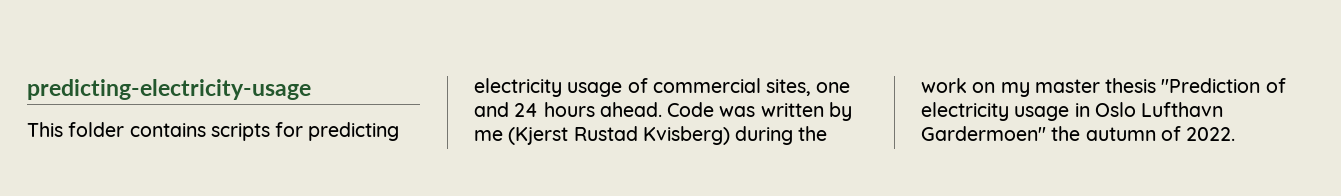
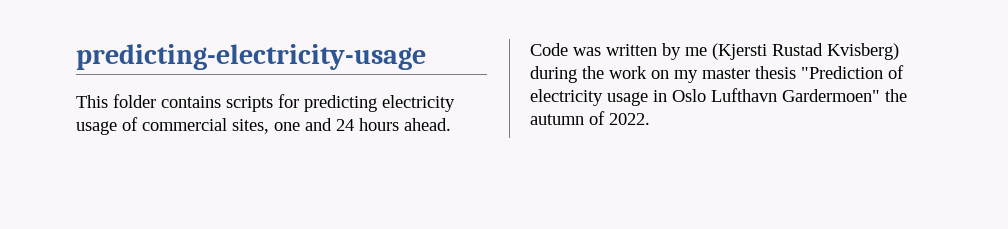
- Code was written by me (Kjerst Rustad Kvisberg) during the work on my master thesis "Prediction of electricity usage in Oslo Lufthavn Gardermoen" the autumn of 2022.
+ Code was written by me (Kjersti Rustad Kvisberg) during the work on my master thesis "Prediction of electricity usage in Oslo Lufthavn Gardermoen" the autumn of 2022.

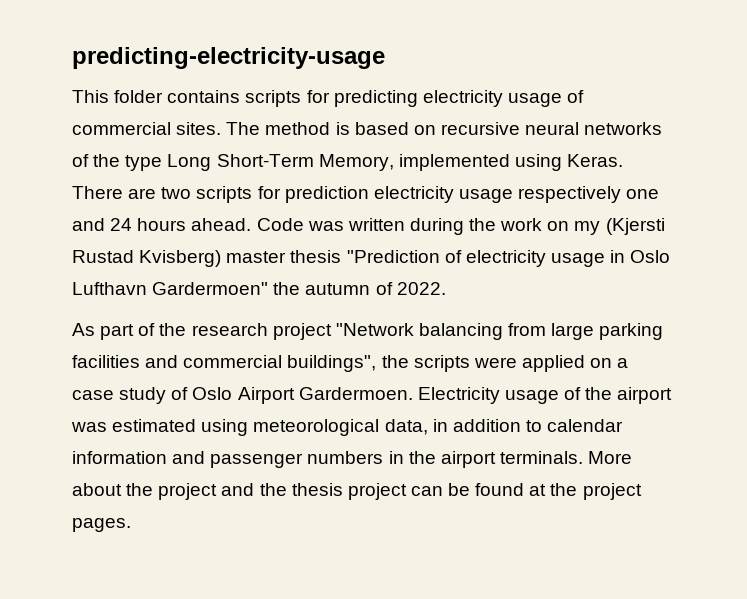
- This folder contains scripts for predicting electricity usage of commercial sites, one and 24 hours ahead.
+ This folder contains scripts for predicting electricity usage of commercial sites. The method is based on recursive neural networks of the type Long Short-Term Memory, implemented using Keras. There are two scripts for prediction electricity usage respectively one and 24 hours ahead.
- Code was written by me (Kjersti Rustad Kvisberg) during the work on my master thesis "Prediction of electricity usage in Oslo Lufthavn Gardermoen" the autumn of 2022.
+ Code was written during the work on my (Kjersti Rustad Kvisberg) master thesis "Prediction of electricity usage in Oslo Lufthavn Gardermoen" the autumn of 2022.
+ As part of the research project "Network balancing from large parking facilities and commercial buildings", the scripts were applied on a case study of Oslo Airport Gardermoen. Electricity usage of the airport was estimated using meteorological data, in addition to calendar information and passenger numbers in the airport terminals. More about the project and the thesis project can be found at the project pages.

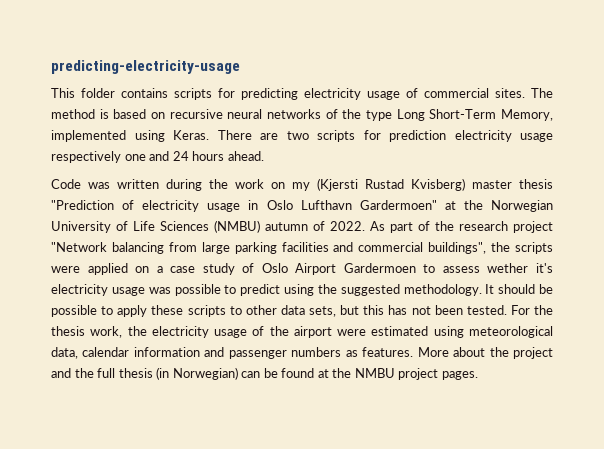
- There are two scripts for prediction electricity usage respectively one and 24 hours ahead. Code was written during the work on my (Kjersti Rustad Kvisberg) master thesis "Prediction of electricity usage in Oslo Lufthavn Gardermoen" the autumn of 2022.
- As part of the research project "Network balancing from large parking facilities and commercial buildings", the scripts were applied on a case study of Oslo Airport Gardermoen. Electricity usage of the airport was estimated using meteorological data, in addition to calendar information and passenger numbers in the airport terminals.
+ There are two scripts for prediction electricity usage respectively one and 24 hours ahead.
+ Code was written during the work on my (Kjersti Rustad Kvisberg) master thesis "Prediction of electricity usage in Oslo Lufthavn Gardermoen" at the Norwegian University of Life Sciences (NMBU) autumn of 2022. As part of the research project "Network balancing from large parking facilities and commercial buildings", the scripts were applied on a case study of Oslo Airport Gardermoen to assess wether it's electricity usage was possible to predict using the suggested methodology. It should be possible to apply these scripts to other data sets, but this has not been tested. For the thesis work, the electricity usage of the airport were estimated using meteorological data, calendar information and passenger numbers as features.
- More about the project and the thesis project can be found at the project pages.
+ More about the project and the full thesis (in Norwegian) can be found at the NMBU project pages.

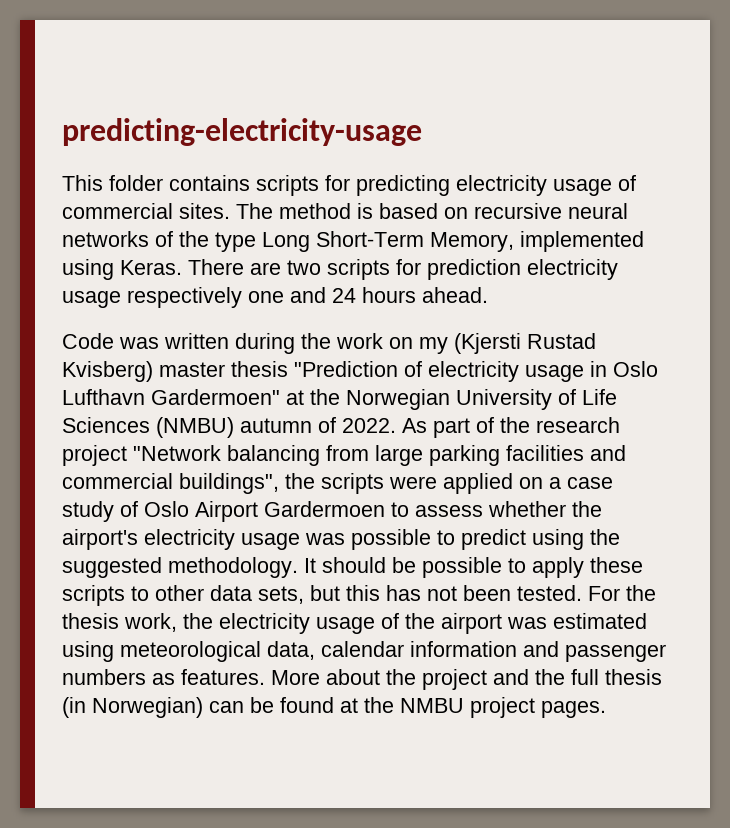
- As part of the research project "Network balancing from large parking facilities and commercial buildings", the scripts were applied on a case study of Oslo Airport Gardermoen to assess wether it's electricity usage was possible to predict using the suggested methodology.
+ As part of the research project "Network balancing from large parking facilities and commercial buildings", the scripts were applied on a case study of Oslo Airport Gardermoen to assess whether the airport's electricity usage was possible to predict using the suggested methodology.
- For the thesis work, the electricity usage of the airport were estimated using meteorological data, calendar information and passenger numbers as features.
+ For the thesis work, the electricity usage of the airport was estimated using meteorological data, calendar information and passenger numbers as features.

